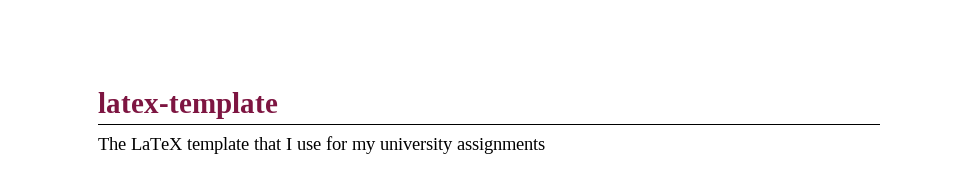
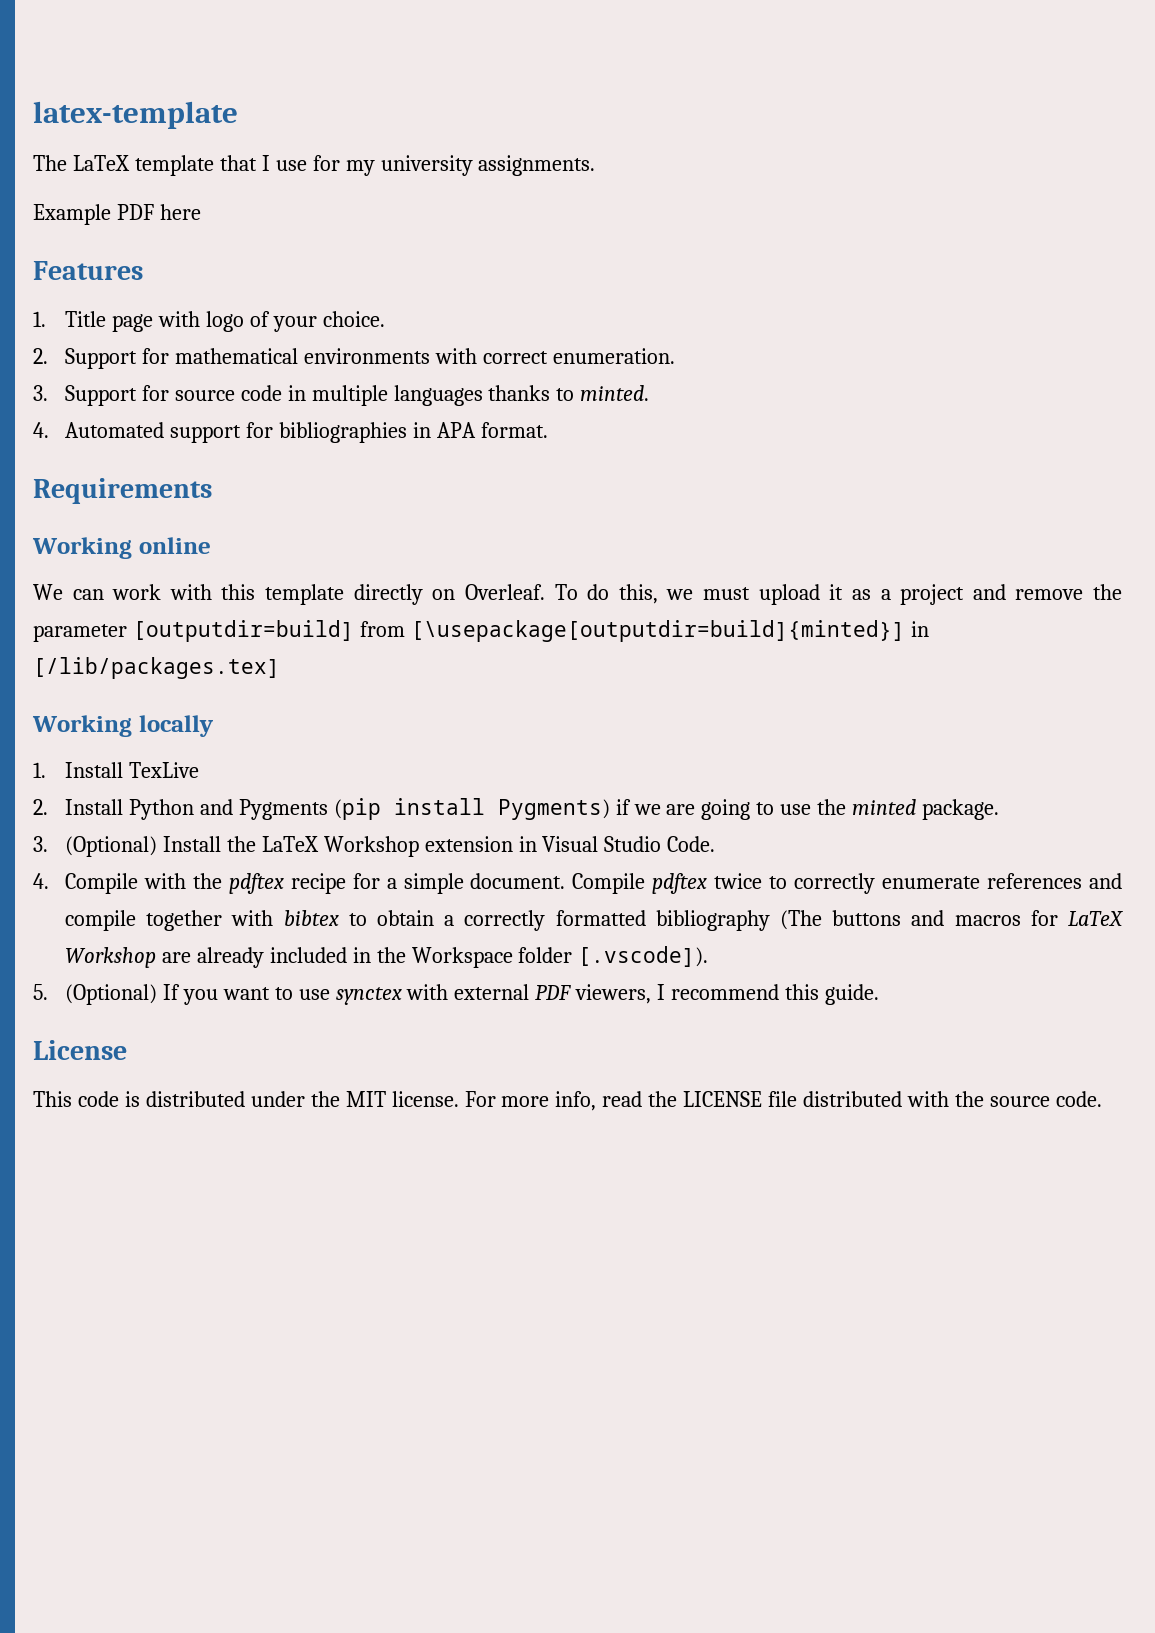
- The LaTeX template that I use for my university assignments
+ The LaTeX template that I use for my university assignments.
+ Example PDF here
+ Features
+ 1. Title page with logo of your choice.
+ 2. Support for mathematical environments with correct enumeration.
+ 3. Support for source code in multiple languages thanks to minted.
+ 4. Automated support for bibliographies in APA format.
+ Requirements
+ Working online
+ We can work with this template directly on Overleaf. To do this, we must upload it as a project and remove the parameter [outputdir=build] from [\usepackage[outputdir=build]{minted}] in [/lib/packages.tex]
+ Working locally
+ 1. Install TexLive
+ 2. Install Python and Pygments (pip install Pygments) if we are going to use the minted package.
+ 3. (Optional) Install the LaTeX Workshop extension in Visual Studio Code.
+ 4. Compile with the pdftex recipe for a simple document. Compile pdftex twice to correctly enumerate references and compile together with bibtex to obtain a correctly formatted bibliography (The buttons and macros for LaTeX Workshop are already included in the Workspace folder [.vscode]).
+ 5. (Optional) If you want to use synctex with external PDF viewers, I recommend this guide.
+ License
+ This code is distributed under the MIT license. For more info, read the LICENSE file distributed with the source code.

